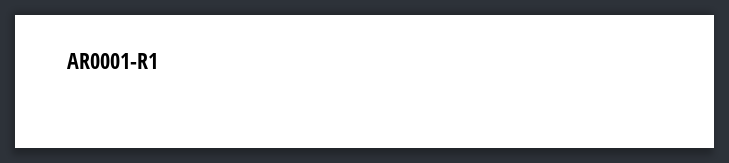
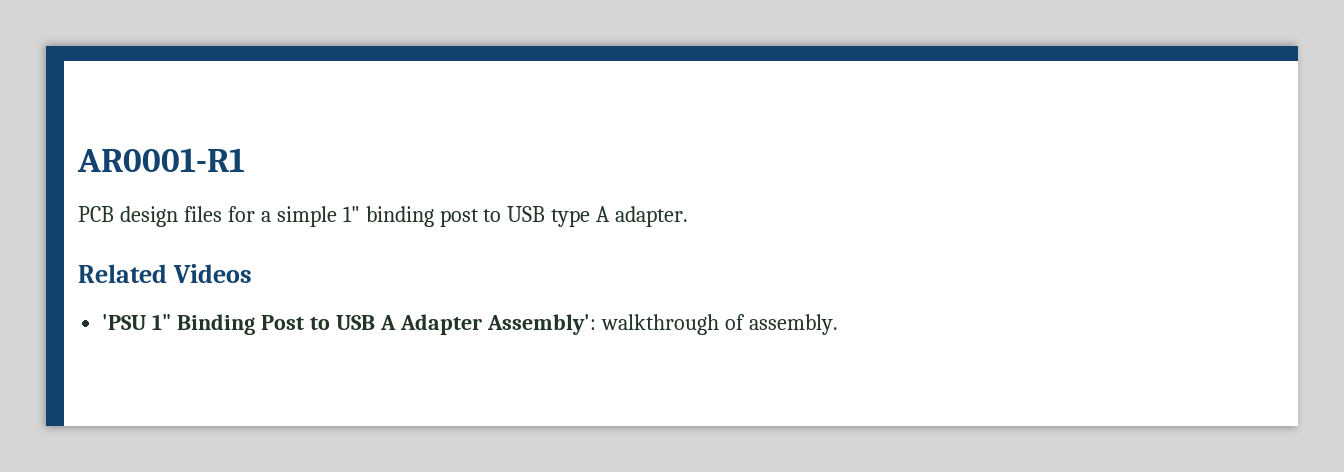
+ PCB design files for a simple 1" binding post to USB type A adapter.
+ Related Videos
+ 'PSU 1" Binding Post to USB A Adapter Assembly': walkthrough of assembly.

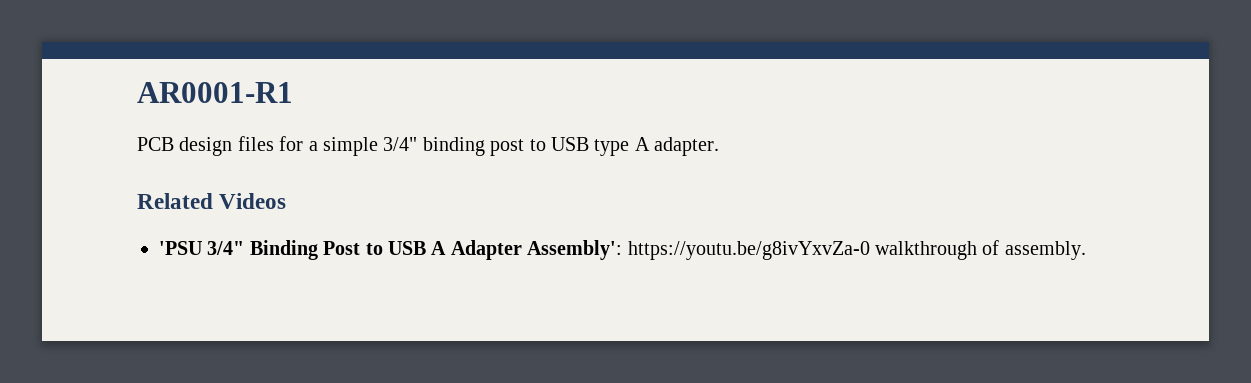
- PCB design files for a simple 1" binding post to USB type A adapter.
+ PCB design files for a simple 3/4" binding post to USB type A adapter.
- 'PSU 1" Binding Post to USB A Adapter Assembly': walkthrough of assembly.
+ 'PSU 3/4" Binding Post to USB A Adapter Assembly': https://youtu.be/g8ivYxvZa-0 walkthrough of assembly.

